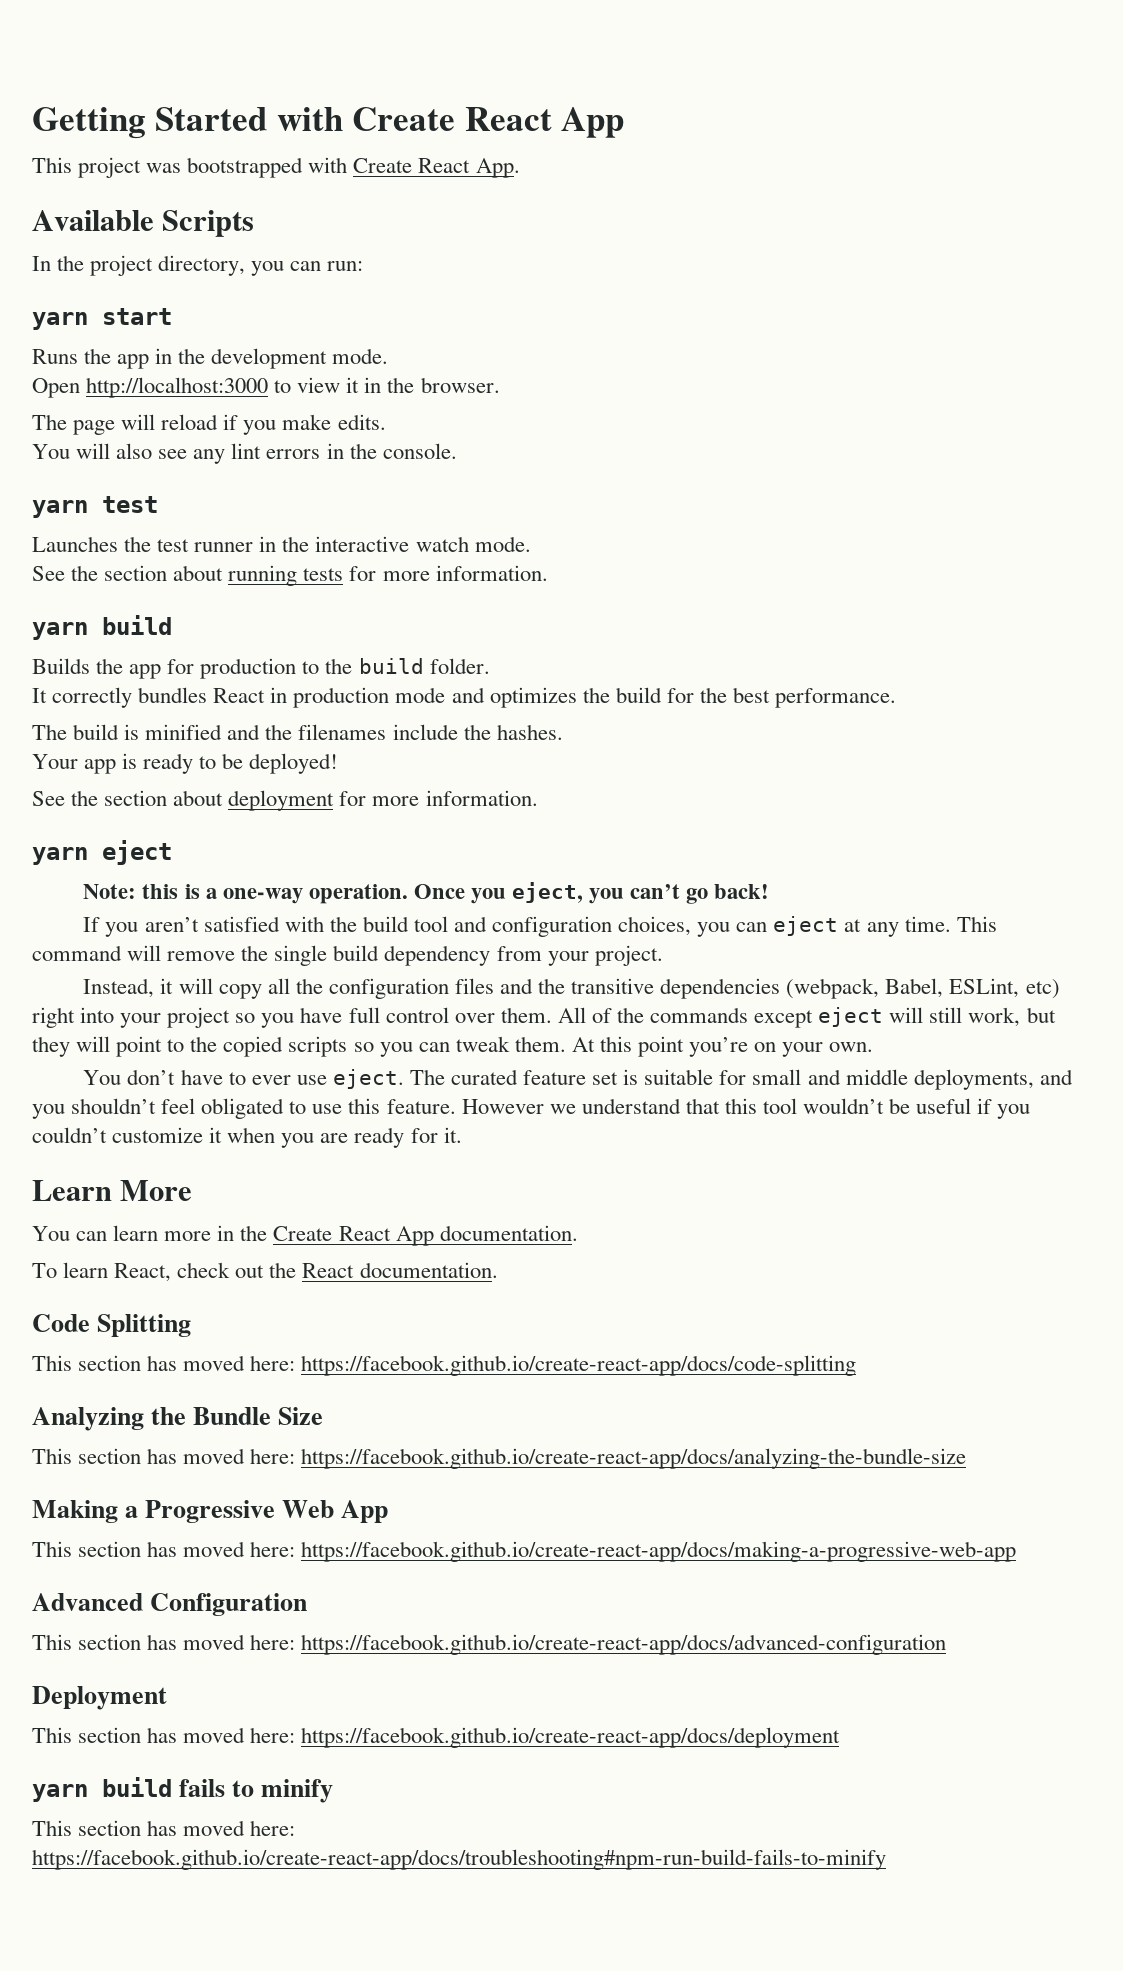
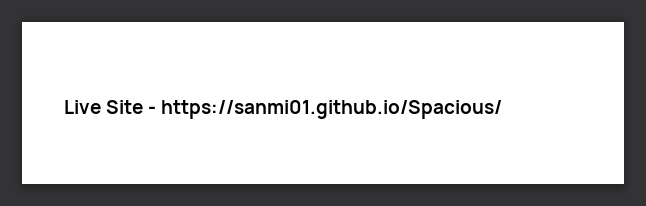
- Getting Started with Create React App
- This project was bootstrapped with Create React App.
- Available Scripts
- In the project directory, you can run:
- yarn start
- Runs the app in the development mode.
- Open http://localhost:3000 to view it in the browser.
- The page will reload if you make edits.
- You will also see any lint errors in the console.
- yarn test
- Launches the test runner in the interactive watch mode.
- See the section about running tests for more information.
- yarn build
- Builds the app for production to the build folder.
- It correctly bundles React in production mode and optimizes the build for the best performance.
- The build is minified and the filenames include the hashes.
- Your app is ready to be deployed!
- See the section about deployment for more information.
- yarn eject
- Note: this is a one-way operation. Once you eject, you can’t go back!
- If you aren’t satisfied with the build tool and configuration choices, you can eject at any time. This command will remove the single build dependency from your project.
- Instead, it will copy all the configuration files and the transitive dependencies (webpack, Babel, ESLint, etc) right into your project so you have full control over them. All of the commands except eject will still work, but they will point to the copied scripts so you can tweak them. At this point you’re on your own.
- You don’t have to ever use eject. The curated feature set is suitable for small and middle deployments, and you shouldn’t feel obligated to use this feature. However we understand that this tool wouldn’t be useful if you couldn’t customize it when you are ready for it.
- Learn More
- You can learn more in the Create React App documentation.
- To learn React, check out the React documentation.
- Code Splitting
- This section has moved here: https://facebook.github.io/create-react-app/docs/code-splitting
- Analyzing the Bundle Size
- This section has moved here: https://facebook.github.io/create-react-app/docs/analyzing-the-bundle-size
- Making a Progressive Web App
- This section has moved here: https://facebook.github.io/create-react-app/docs/making-a-progressive-web-app
- Advanced Configuration
- This section has moved here: https://facebook.github.io/create-react-app/docs/advanced-configuration
- Deployment
- This section has moved here: https://facebook.github.io/create-react-app/docs/deployment
- yarn build fails to minify
- This section has moved here: https://facebook.github.io/create-react-app/docs/troubleshooting#npm-run-build-fails-to-minify
+ Live Site - https://sanmi01.github.io/Spacious/

